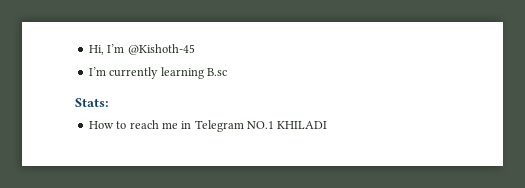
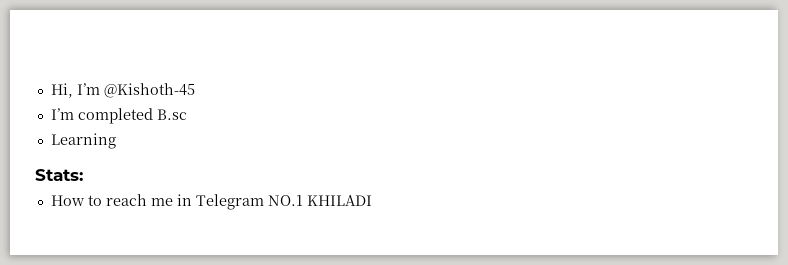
- I’m currently learning B.sc
+ I’m completed B.sc
+ Learning

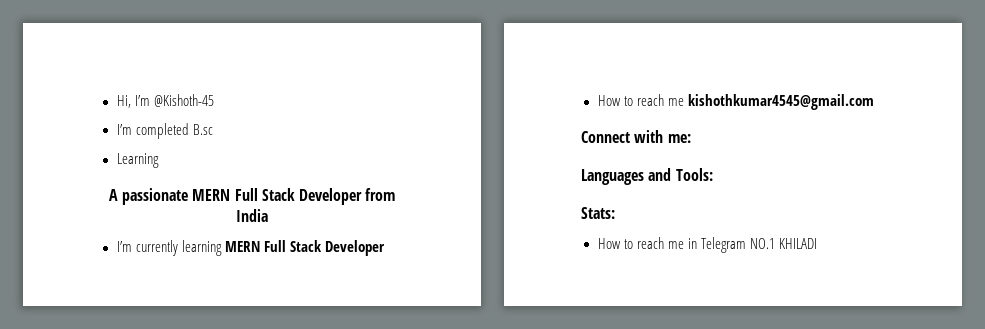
+ A passionate MERN Full Stack Developer from India
+ I’m currently learning MERN Full Stack Developer
+ How to reach me kishothkumar4545@gmail.com
+ Connect with me:
+ Languages and Tools:

